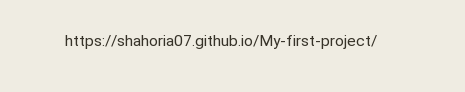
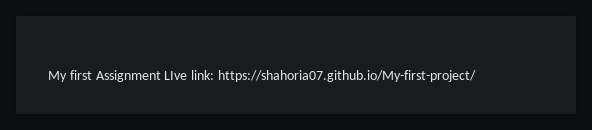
- https://shahoria07.github.io/My-first-project/
+ My first Assignment LIve link: https://shahoria07.github.io/My-first-project/

